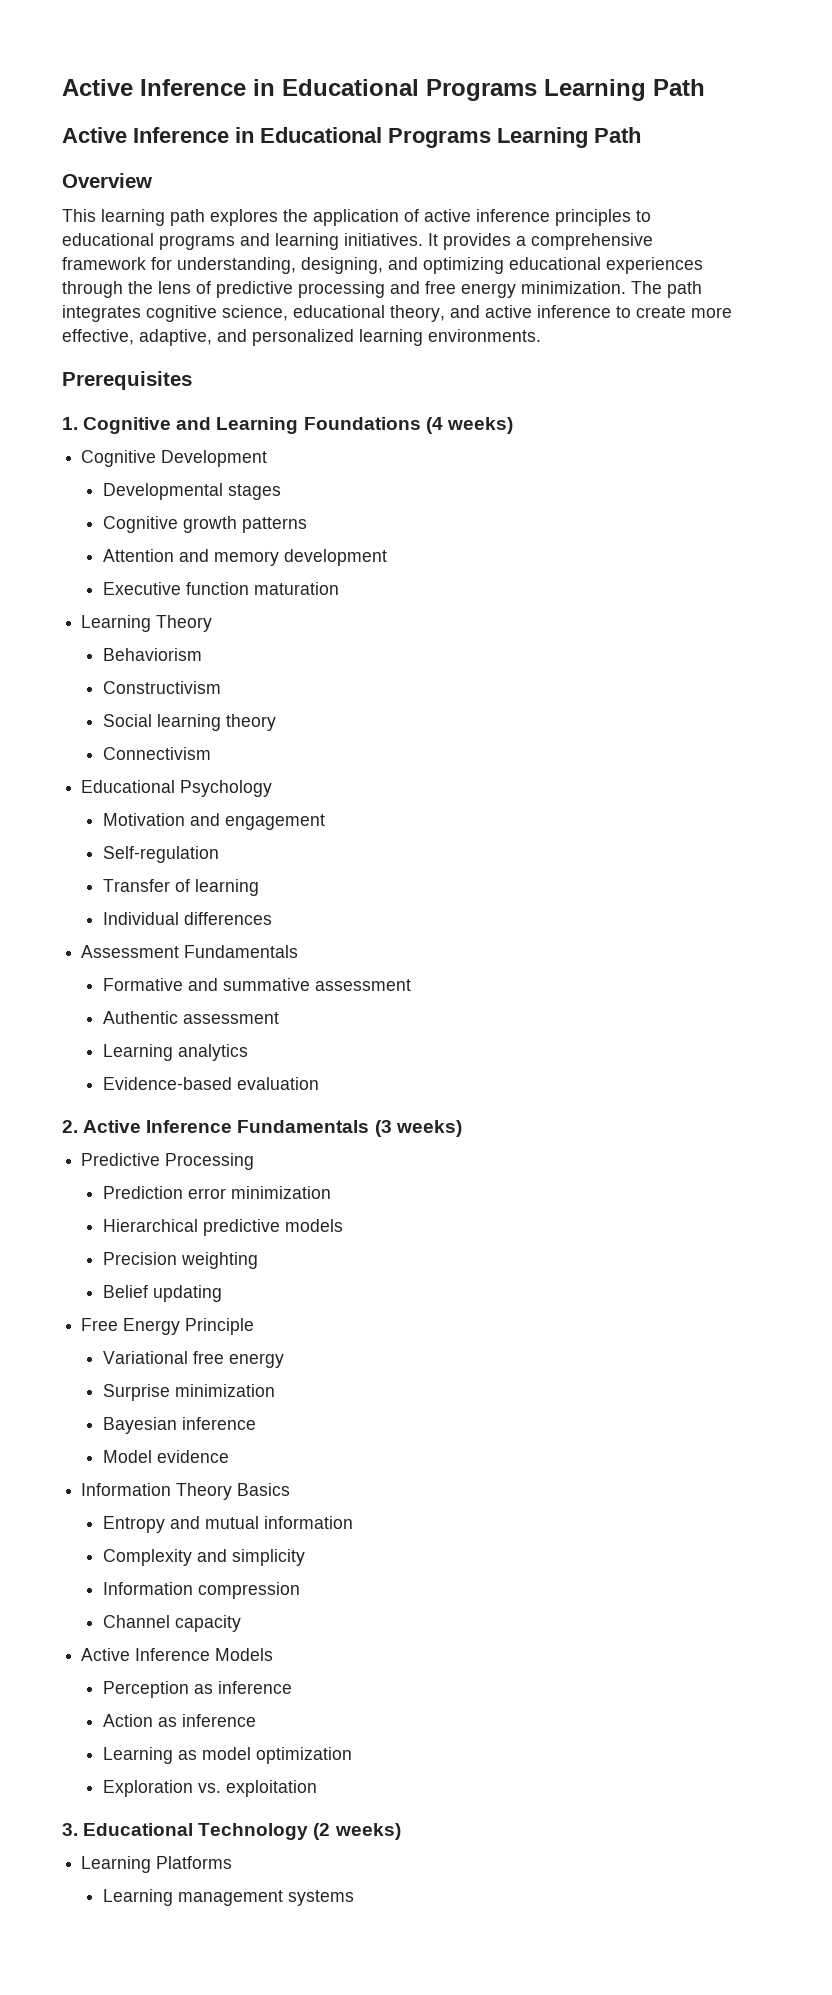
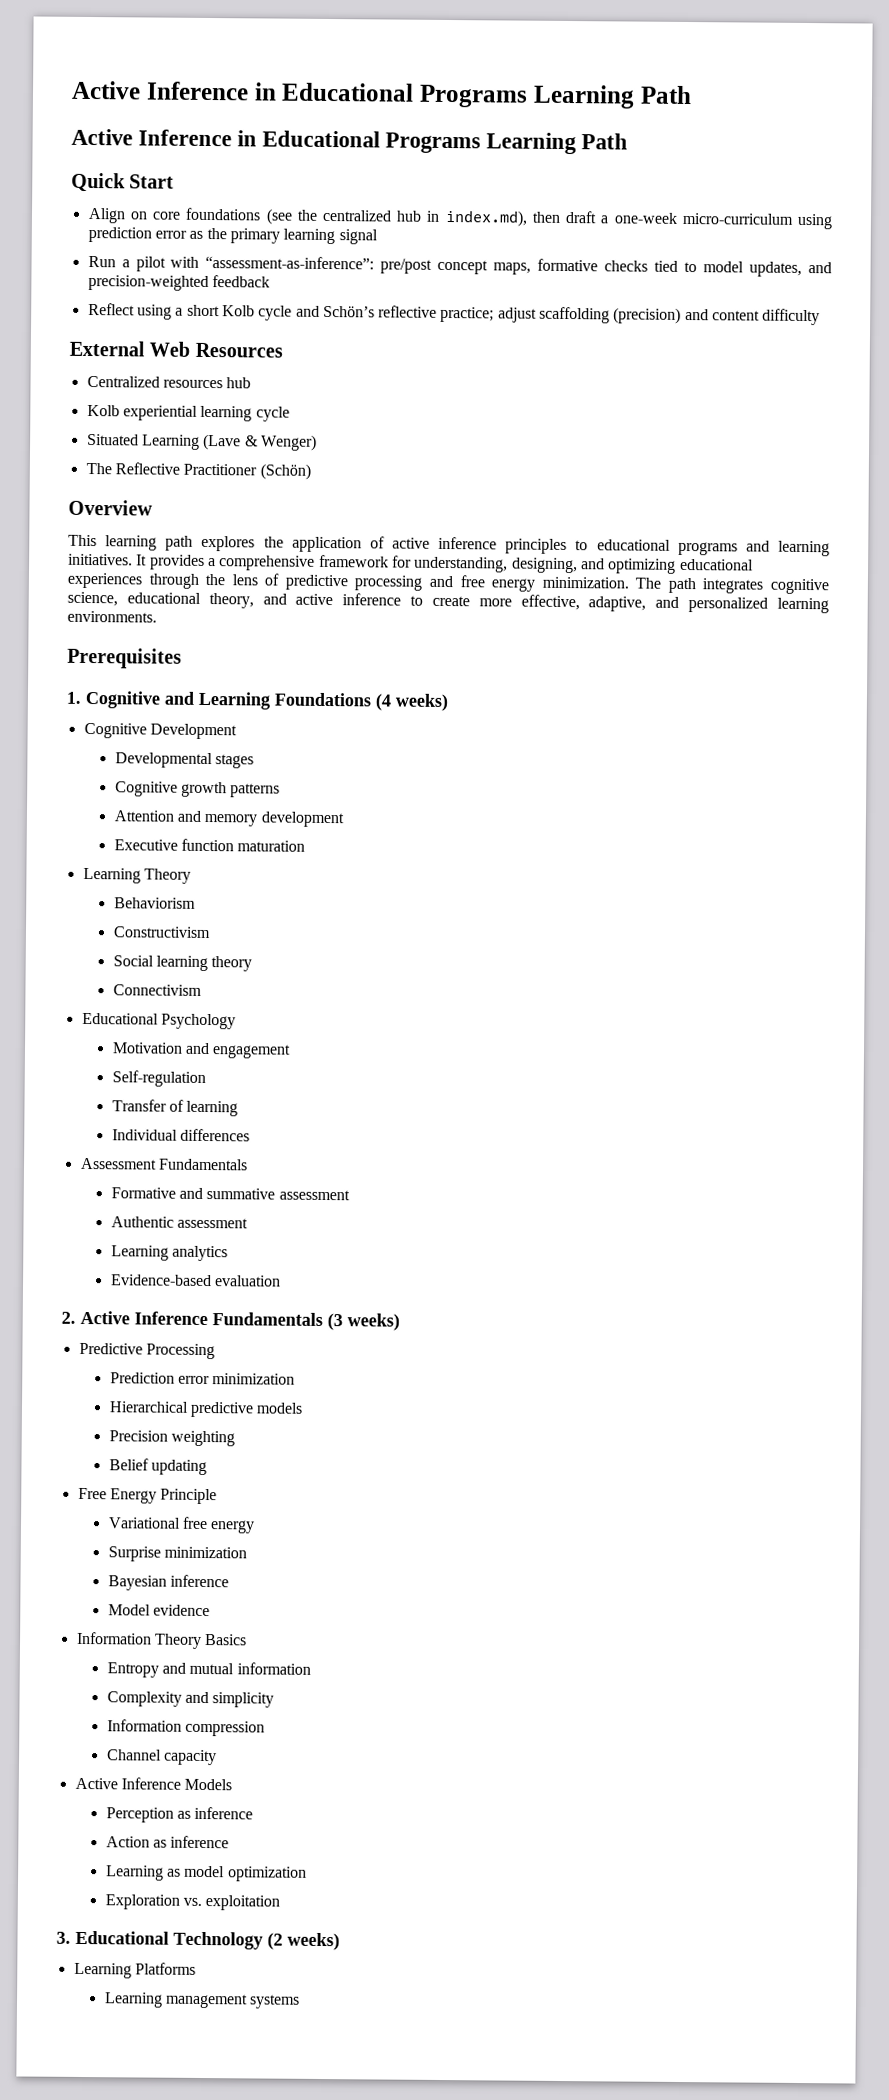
+ Quick Start
+ Align on core foundations (see the centralized hub in index.md), then draft a one-week micro-curriculum using prediction error as the primary learning signal
+ Run a pilot with “assessment-as-inference”: pre/post concept maps, formative checks tied to model updates, and precision-weighted feedback
+ Reflect using a short Kolb cycle and Schön’s reflective practice; adjust scaffolding (precision) and content difficulty
+ External Web Resources
+ Centralized resources hub
+ Kolb experiential learning cycle
+ Situated Learning (Lave & Wenger)
+ The Reflective Practitioner (Schön)

